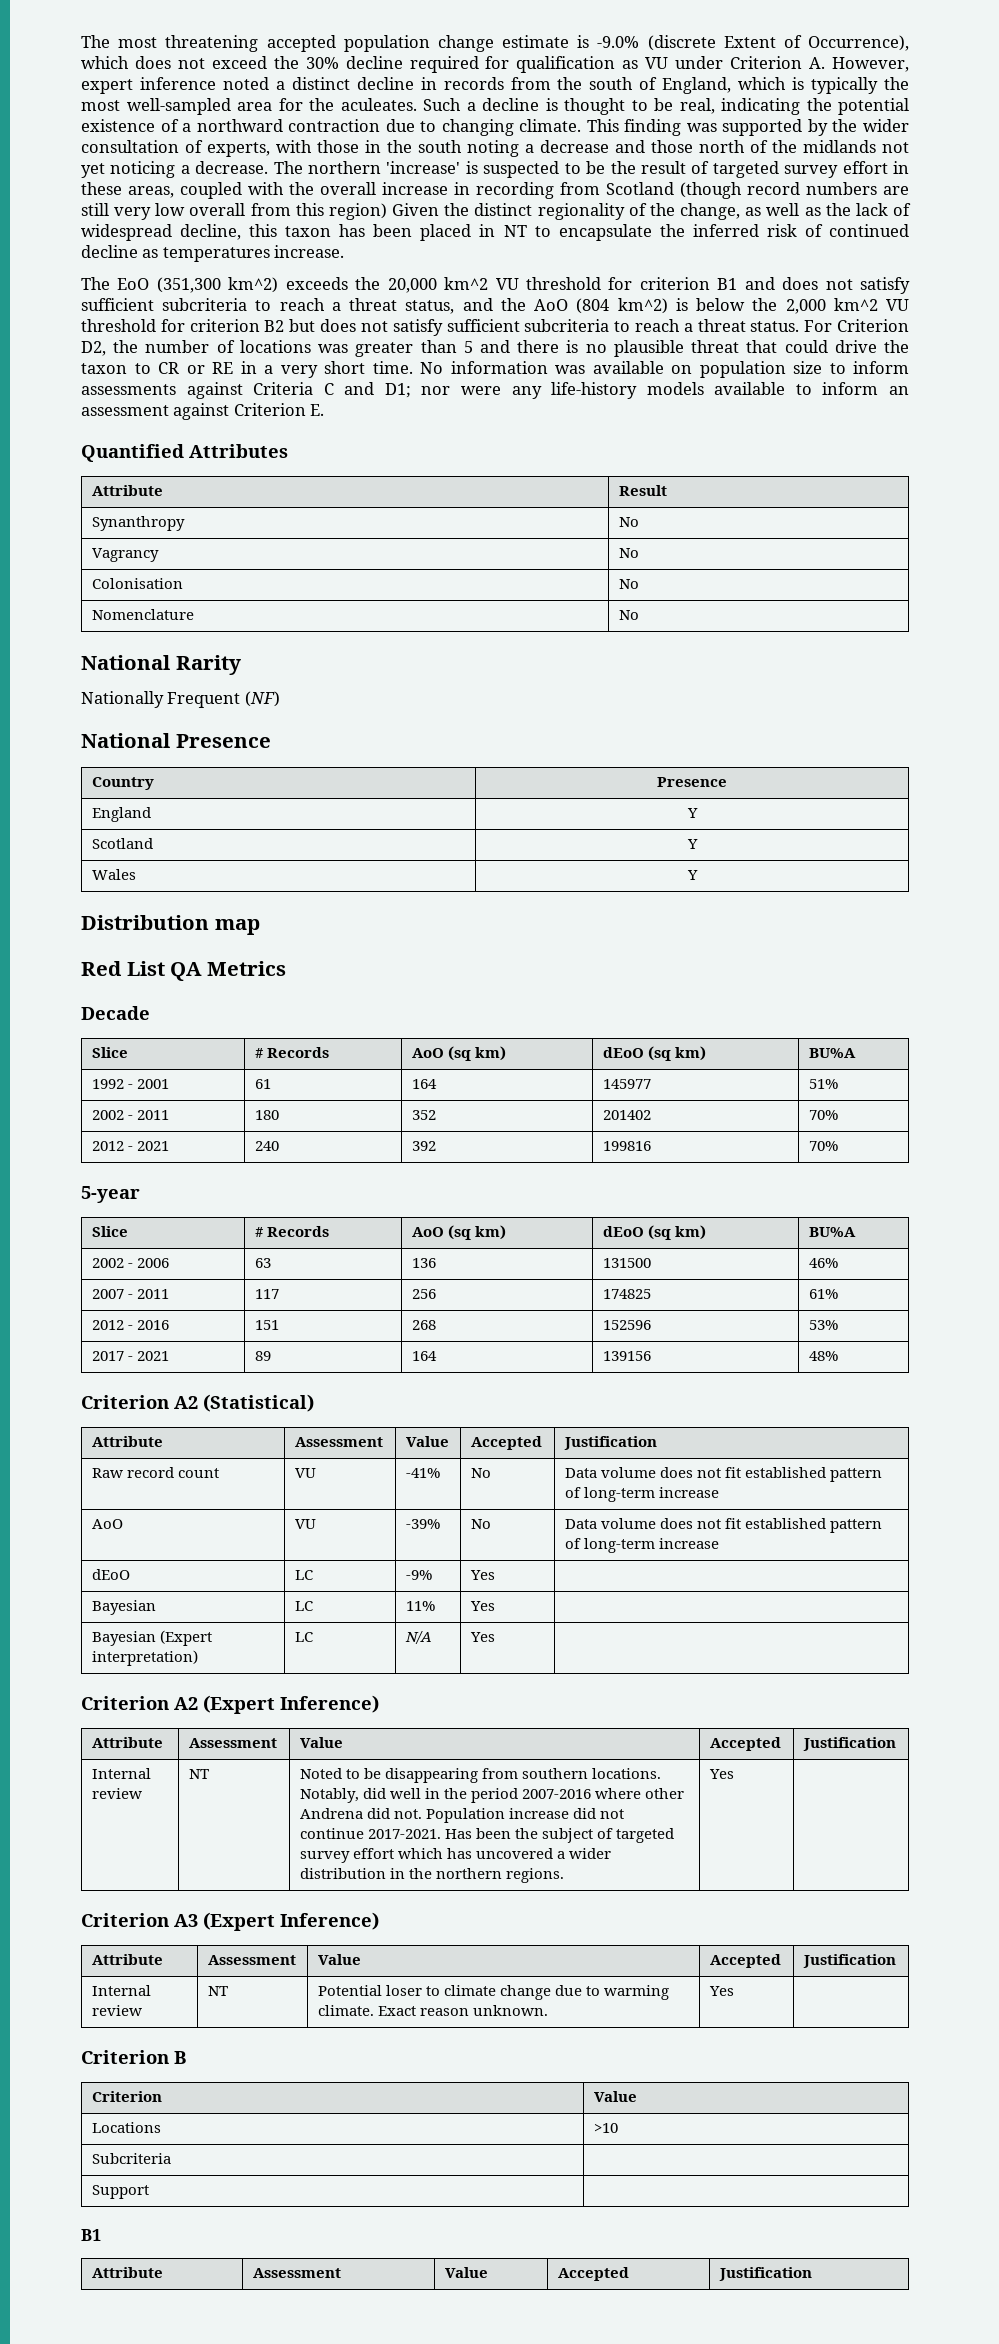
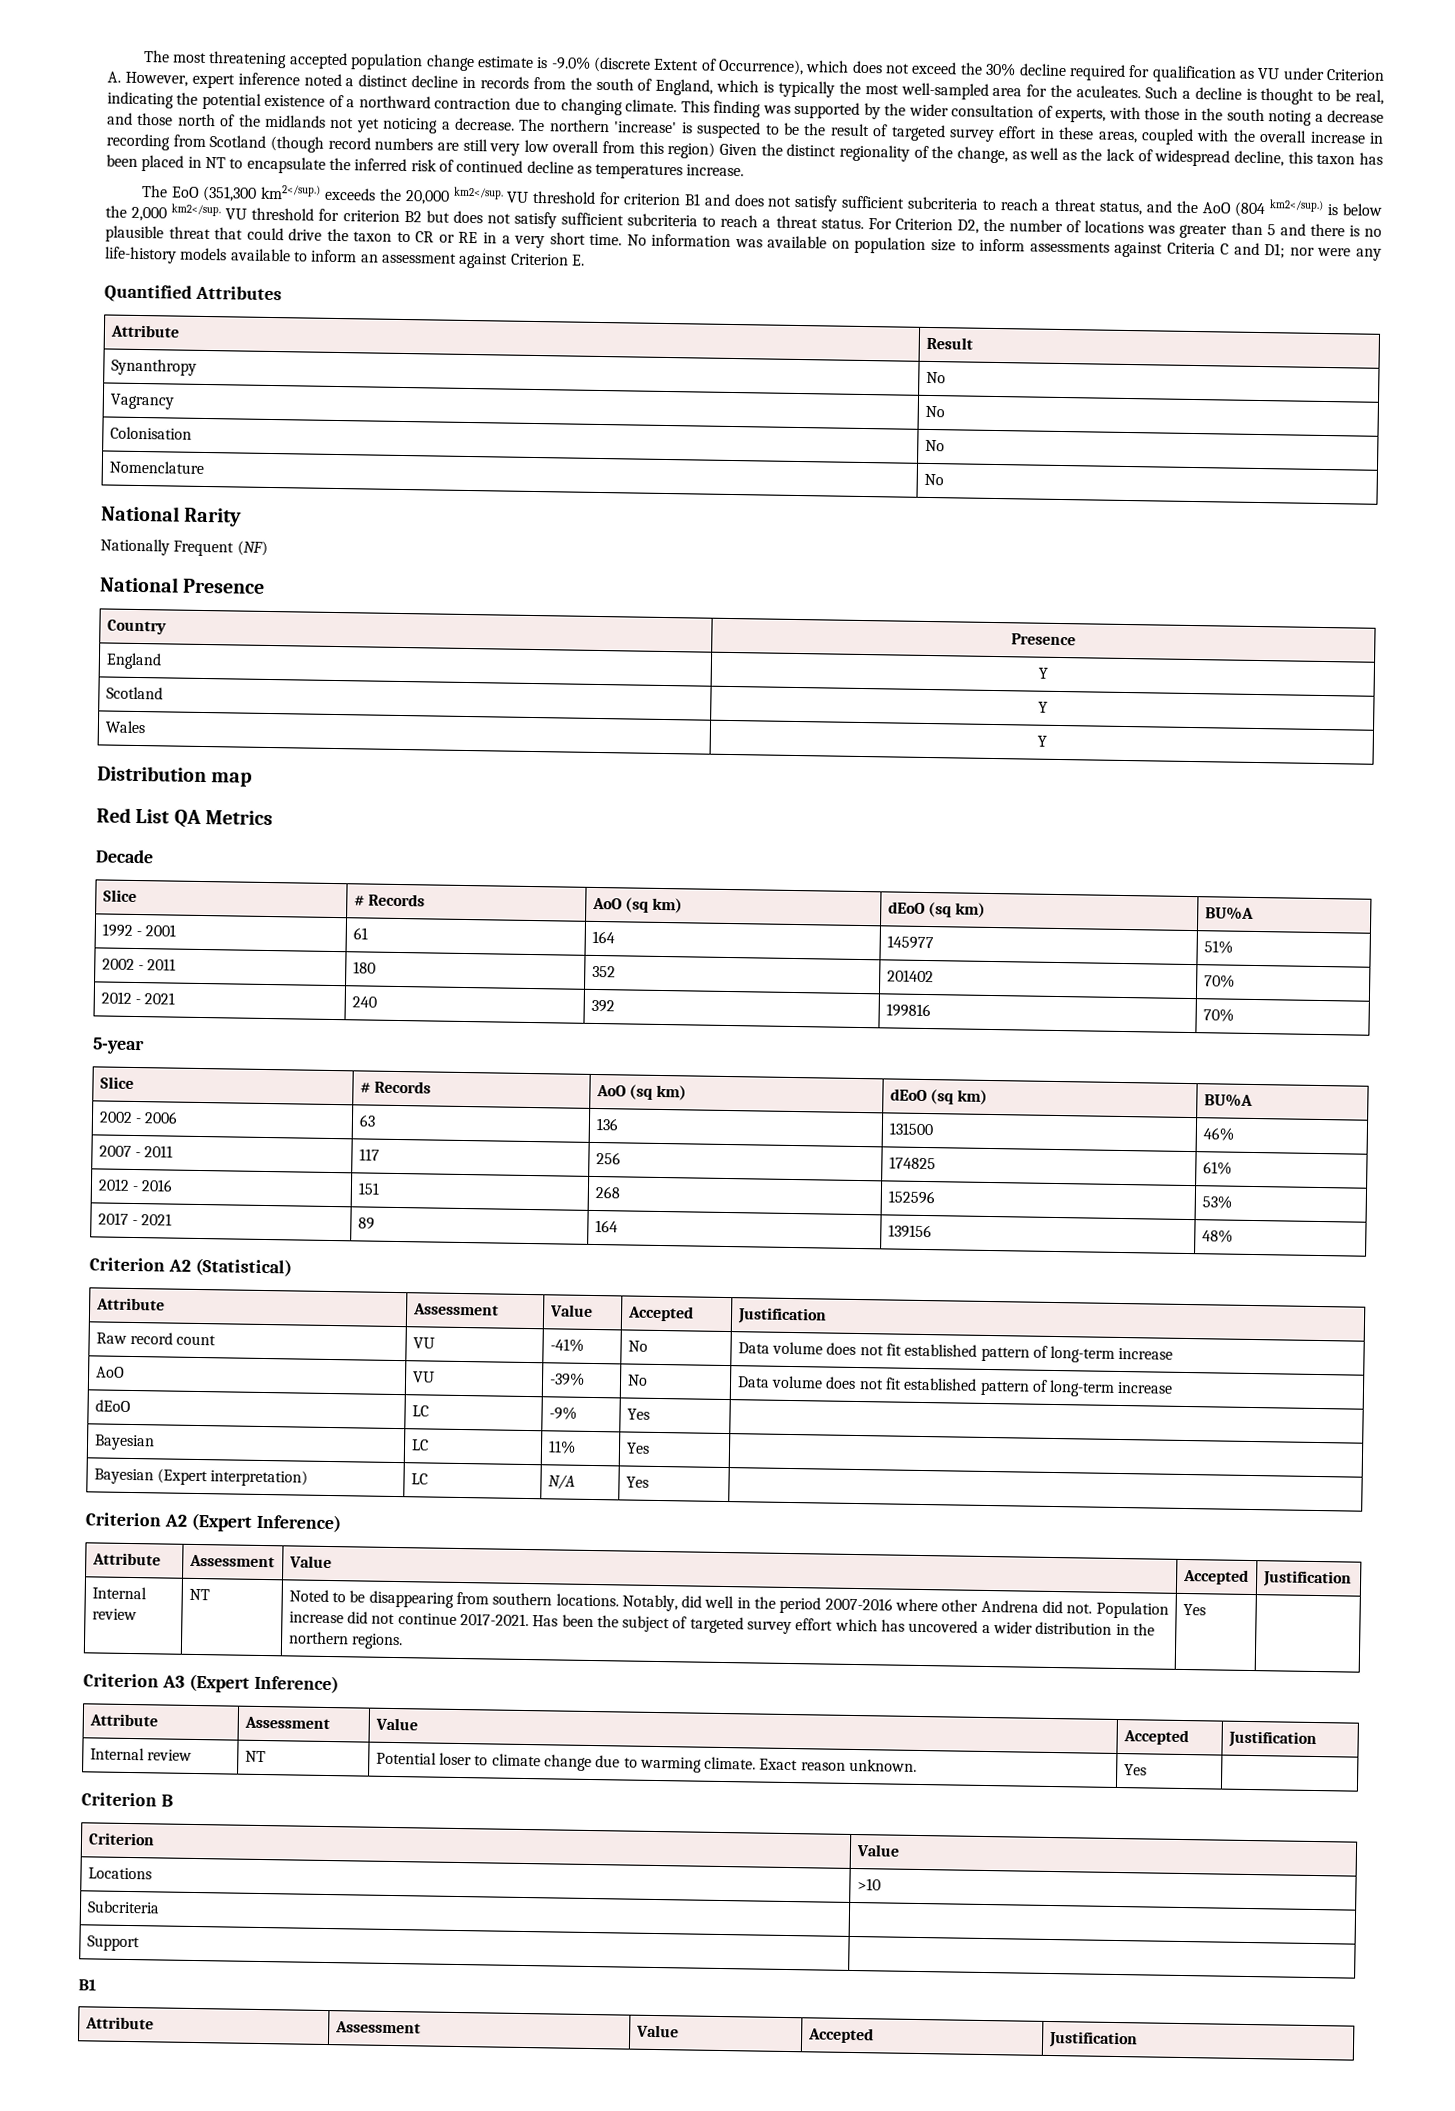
- The EoO (351,300 km^2) exceeds the 20,000 km^2 VU threshold for criterion B1 and does not satisfy sufficient subcriteria to reach a threat status, and the AoO (804 km^2) is below the 2,000 km^2 VU threshold for criterion B2 but does not satisfy sufficient subcriteria to reach a threat status.
+ The EoO (351,300 km2</sup.) exceeds the 20,000 km2</sup. VU threshold for criterion B1 and does not satisfy sufficient subcriteria to reach a threat status, and the AoO (804 km2</sup.) is below the 2,000 km2</sup. VU threshold for criterion B2 but does not satisfy sufficient subcriteria to reach a threat status.

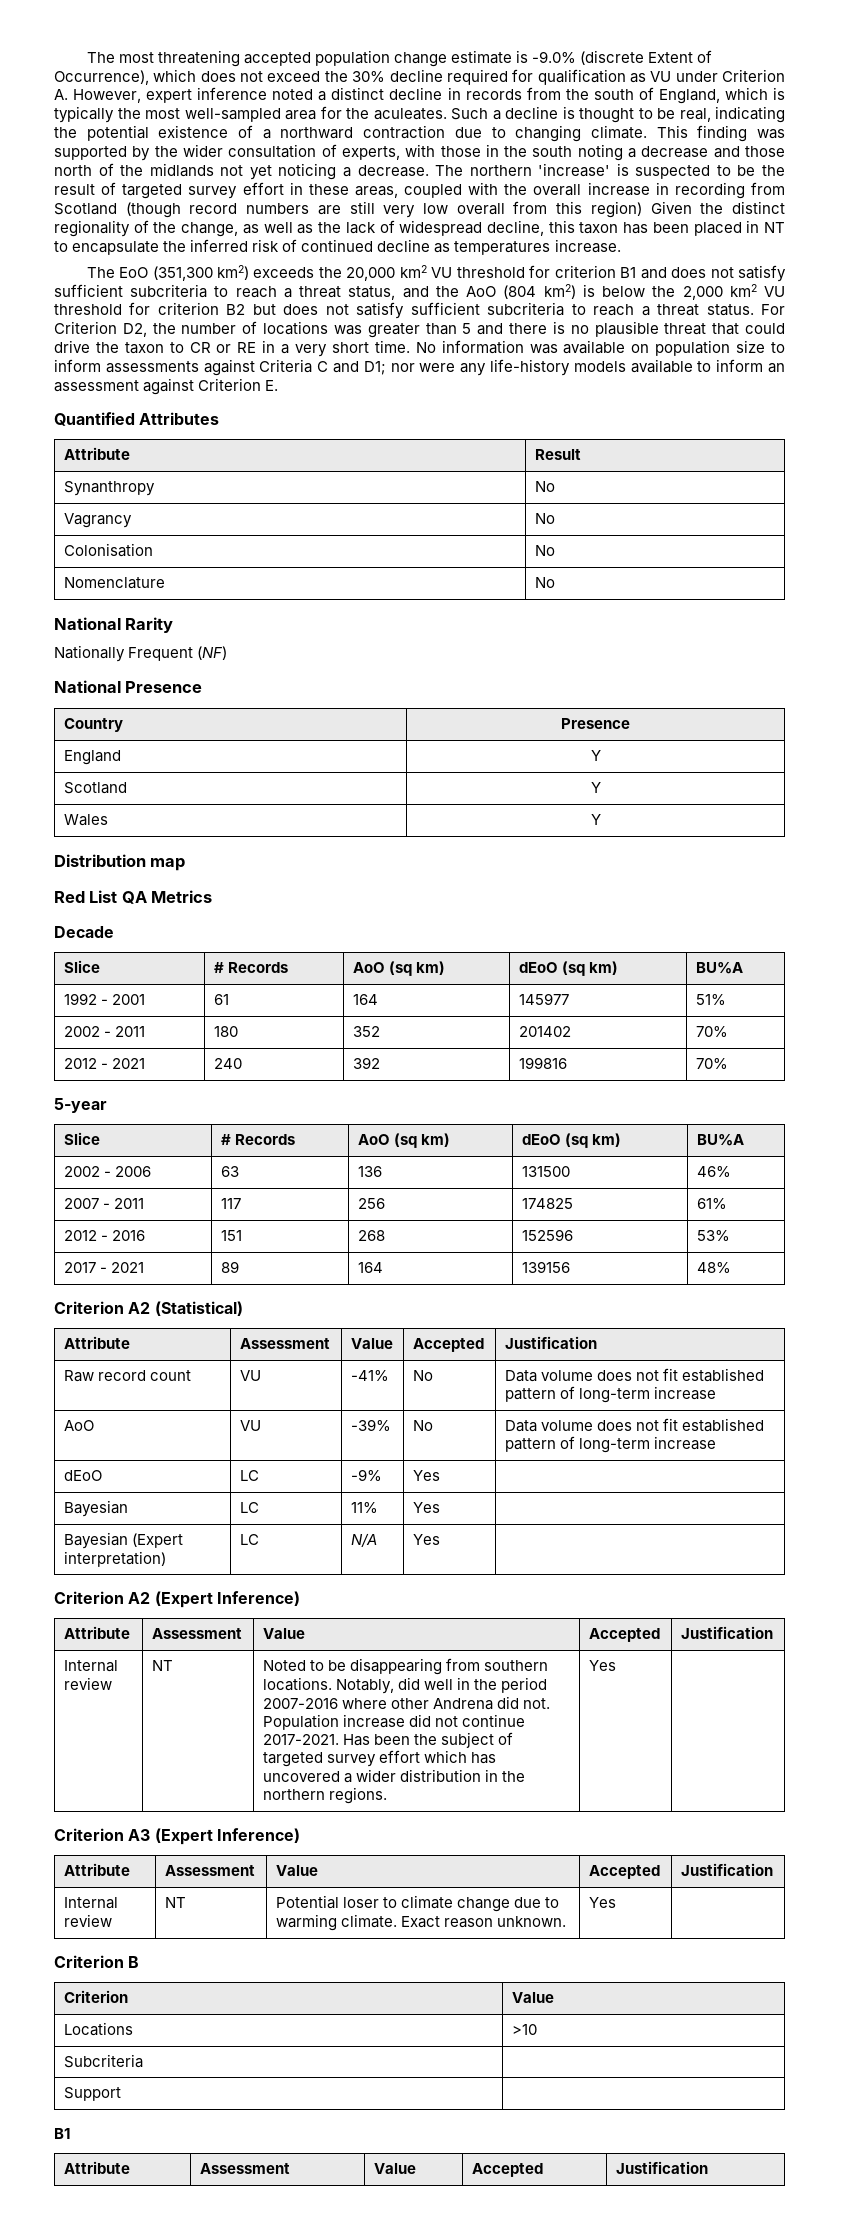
- The EoO (351,300 km2</sup.) exceeds the 20,000 km2</sup. VU threshold for criterion B1 and does not satisfy sufficient subcriteria to reach a threat status, and the AoO (804 km2</sup.) is below the 2,000 km2</sup. VU threshold for criterion B2 but does not satisfy sufficient subcriteria to reach a threat status.
+ The EoO (351,300 km2) exceeds the 20,000 km2 VU threshold for criterion B1 and does not satisfy sufficient subcriteria to reach a threat status, and the AoO (804 km2) is below the 2,000 km2 VU threshold for criterion B2 but does not satisfy sufficient subcriteria to reach a threat status.

